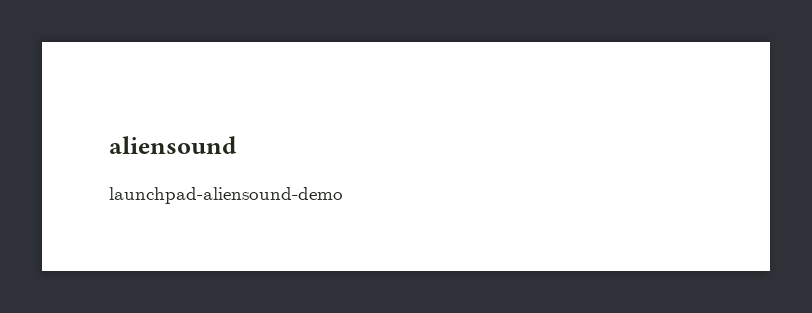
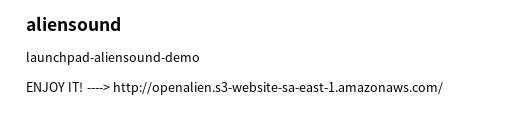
+ ENJOY IT! ----> http://openalien.s3-website-sa-east-1.amazonaws.com/

